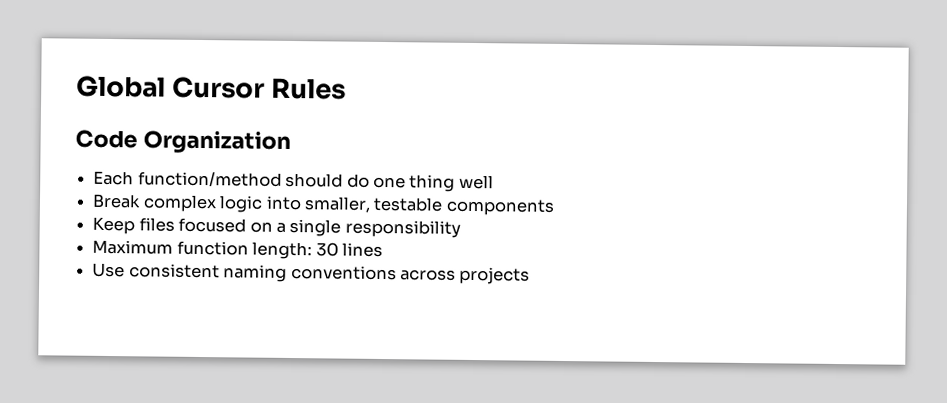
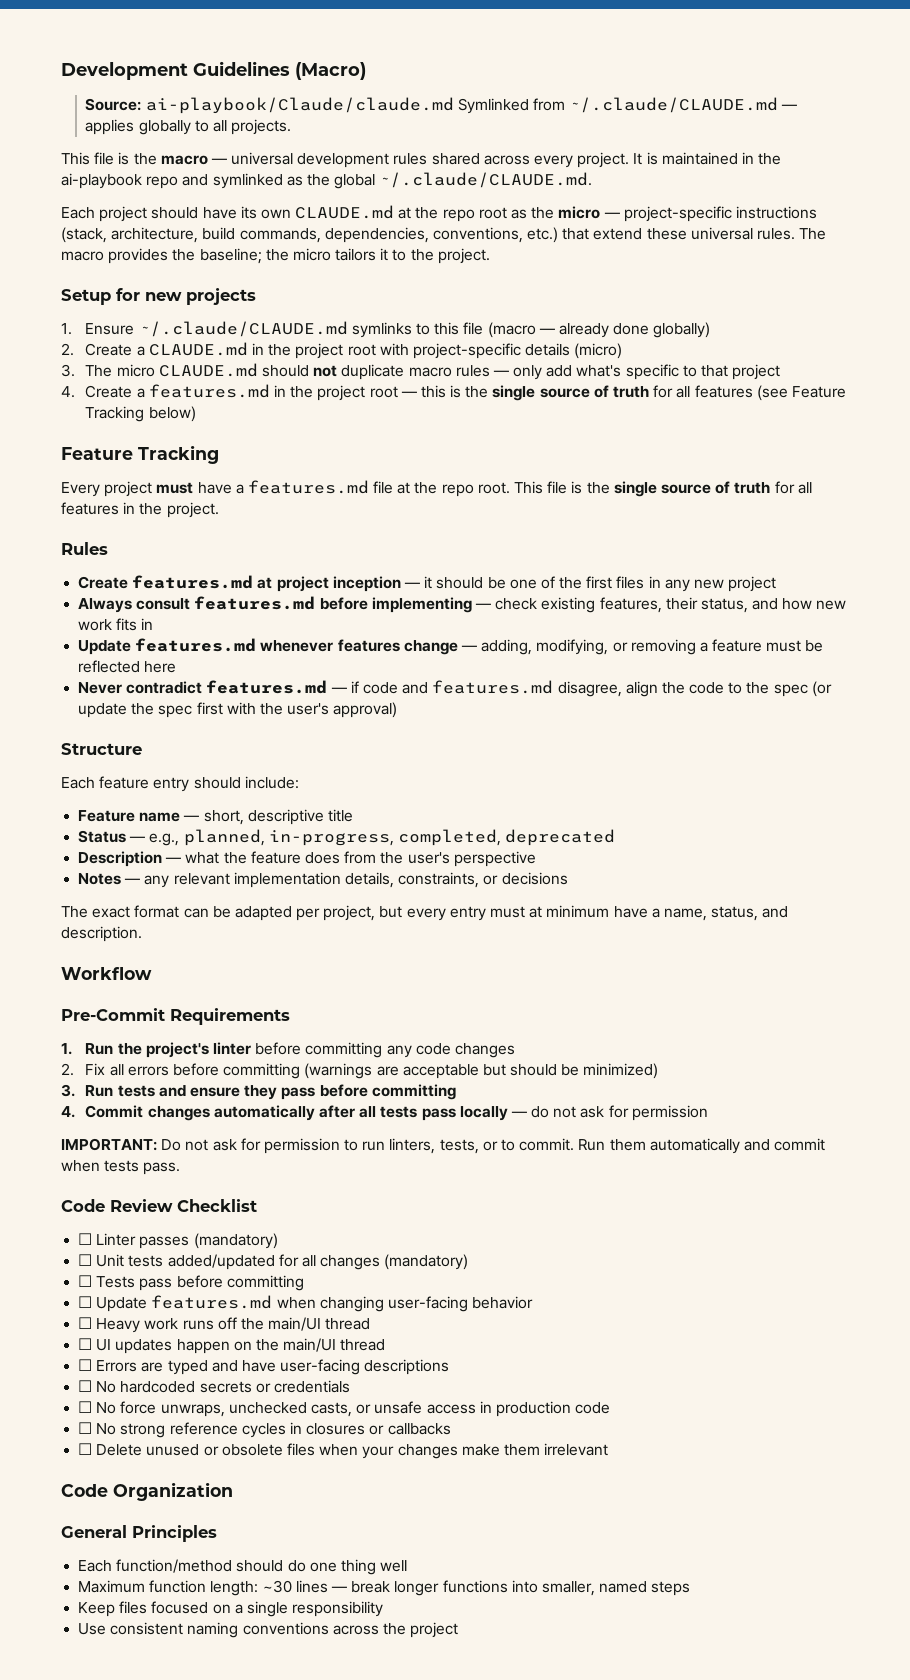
- Global Cursor Rules
+ Development Guidelines (Macro)
+ Source: ai-playbook/Claude/claude.md Symlinked from ~/.claude/CLAUDE.md — applies globally to all projects.
+ This file is the macro — universal development rules shared across every project. It is maintained in the ai-playbook repo and symlinked as the global ~/.claude/CLAUDE.md.
+ Each project should have its own CLAUDE.md at the repo root as the micro — project-specific instructions (stack, architecture, build commands, dependencies, conventions, etc.) that extend these universal rules. The macro provides the baseline; the micro tailors it to the project.
+ Setup for new projects
+ 1. Ensure ~/.claude/CLAUDE.md symlinks to this file (macro — already done globally)
+ 2. Create a CLAUDE.md in the project root with project-specific details (micro)
+ 3. The micro CLAUDE.md should not duplicate macro rules — only add what's specific to that project
+ 4. Create a features.md in the project root — this is the single source of truth for all features (see Feature Tracking below)
+ Feature Tracking
+ Every project must have a features.md file at the repo root. This file is the single source of truth for all features in the project.
+ Rules
+ Create features.md at project inception — it should be one of the first files in any new project
+ Always consult features.md before implementing — check existing features, their status, and how new work fits in
+ Update features.md whenever features change — adding, modifying, or removing a feature must be reflected here
+ Never contradict features.md — if code and features.md disagree, align the code to the spec (or update the spec first with the user's approval)
+ Structure
+ Each feature entry should include:
+ Feature name — short, descriptive title
+ Status — e.g., planned, in-progress, completed, deprecated
+ Description — what the feature does from the user's perspective
+ Notes — any relevant implementation details, constraints, or decisions
+ The exact format can be adapted per project, but every entry must at minimum have a name, status, and description.
+ Workflow
+ Pre-Commit Requirements
+ 1. Run the project's linter before committing any code changes
+ 2. Fix all errors before committing (warnings are acceptable but should be minimized)
+ 3. Run tests and ensure they pass before committing
+ 4. Commit changes automatically after all tests pass locally — do not ask for permission
+ IMPORTANT: Do not ask for permission to run linters, tests, or to commit. Run them automatically and commit when tests pass.
+ Code Review Checklist
+ ☐ Linter passes (mandatory)
+ ☐ Unit tests added/updated for all changes (mandatory)
+ ☐ Tests pass before committing
+ ☐ Update features.md when changing user-facing behavior
+ ☐ Heavy work runs off the main/UI thread
+ ☐ UI updates happen on the main/UI thread
+ ☐ Errors are typed and have user-facing descriptions
+ ☐ No hardcoded secrets or credentials
+ ☐ No force unwraps, unchecked casts, or unsafe access in production code
+ ☐ No strong reference cycles in closures or callbacks
+ ☐ Delete unused or obsolete files when your changes make them irrelevant
+ General Principles
- Break complex logic into smaller, testable components
+ Maximum function length: ~30 lines — break longer functions into smaller, named steps
- Maximum function length: 30 lines
- Use consistent naming conventions across projects
+ Use consistent naming conventions across the project

